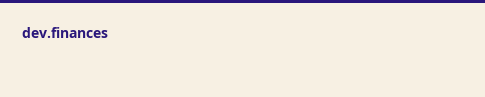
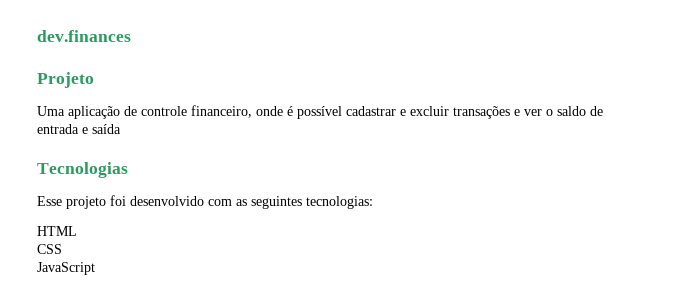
+ Projeto
+ Uma aplicação de controle financeiro, onde é possível cadastrar e excluir transações e ver o saldo de entrada e saída
+ Tecnologias
+ Esse projeto foi desenvolvido com as seguintes tecnologias:
+ HTML
+ CSS
+ JavaScript

